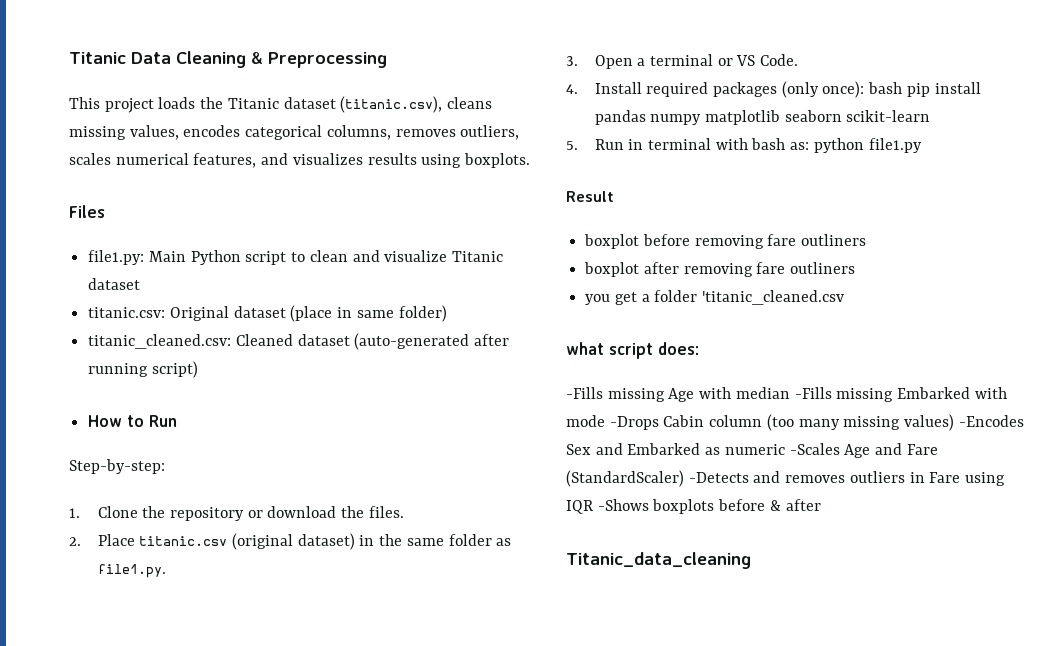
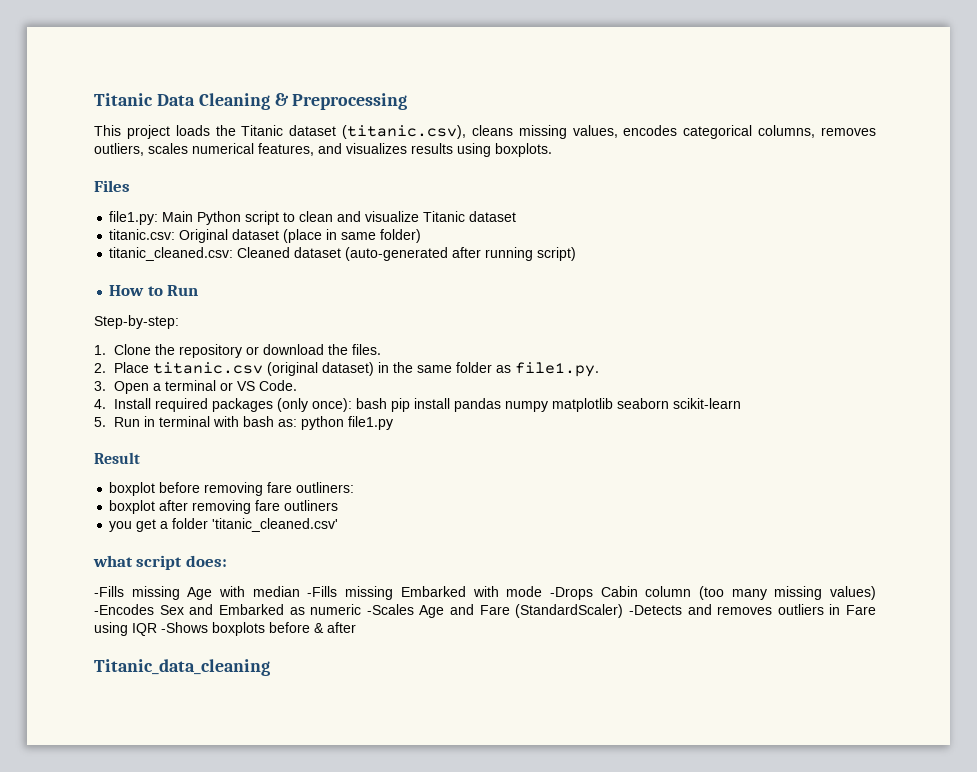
- boxplot before removing fare outliners
+ boxplot before removing fare outliners:
- you get a folder 'titanic_cleaned.csv
+ you get a folder 'titanic_cleaned.csv'

